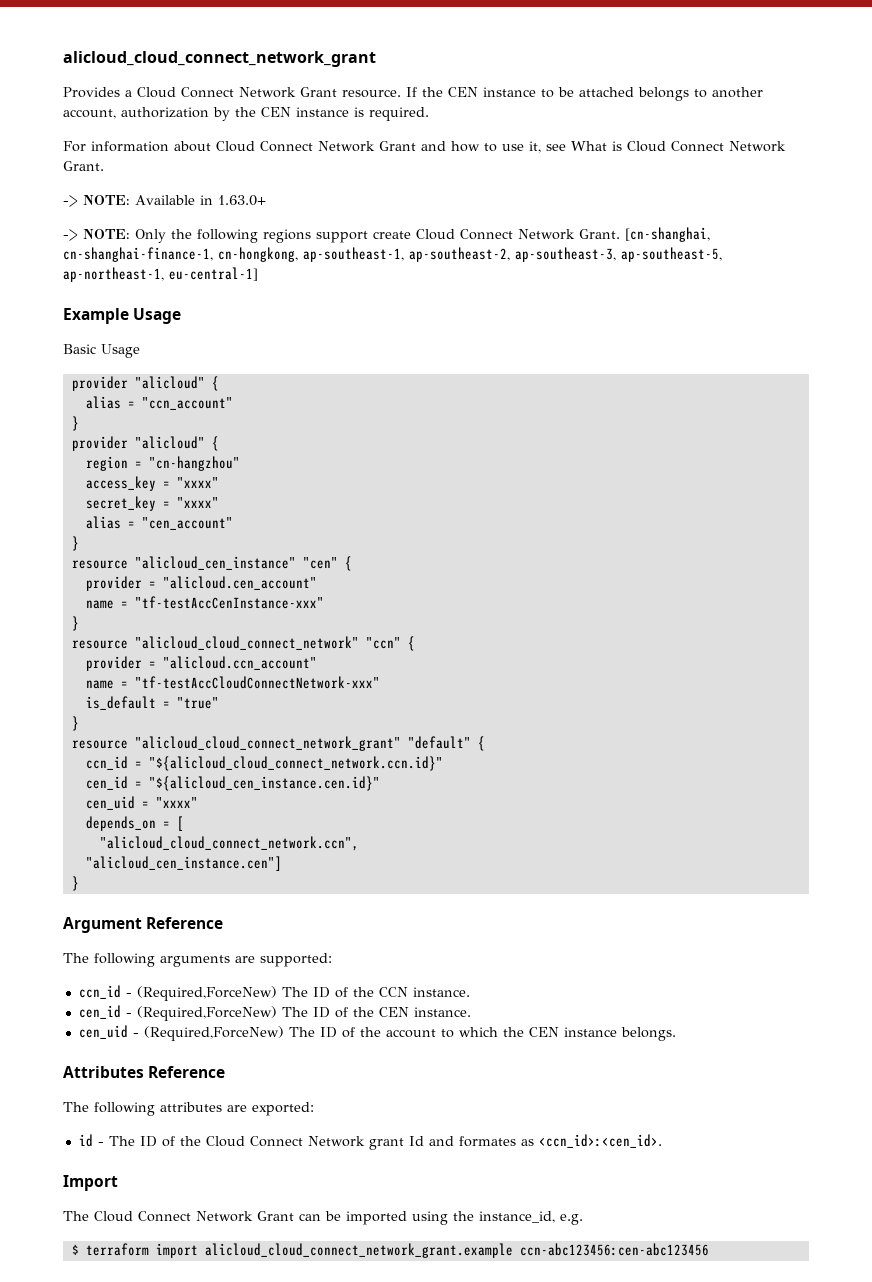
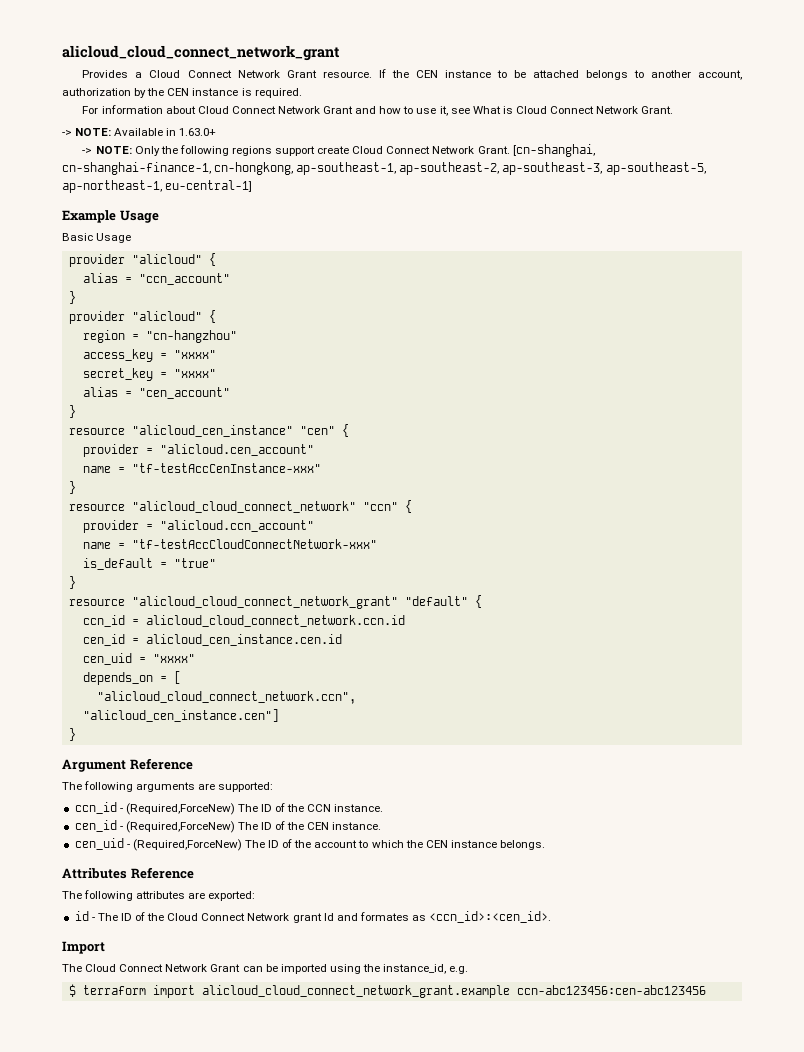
- ccn_id = "${alicloud_cloud_connect_network.ccn.id}"
+ ccn_id = alicloud_cloud_connect_network.ccn.id
- cen_id = "${alicloud_cen_instance.cen.id}"
+ cen_id = alicloud_cen_instance.cen.id

